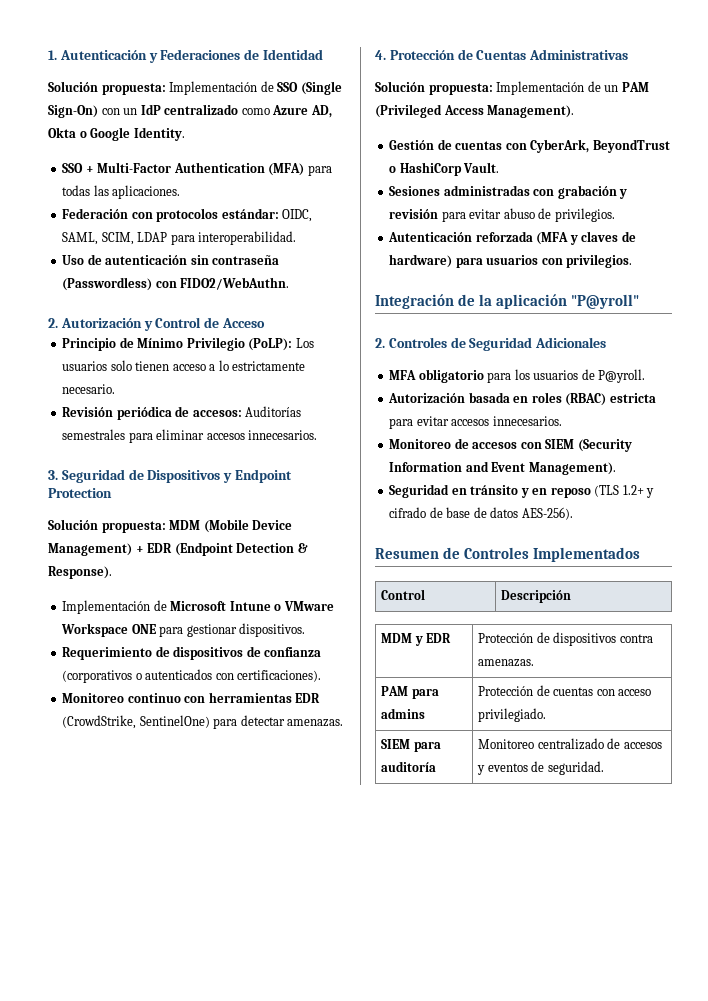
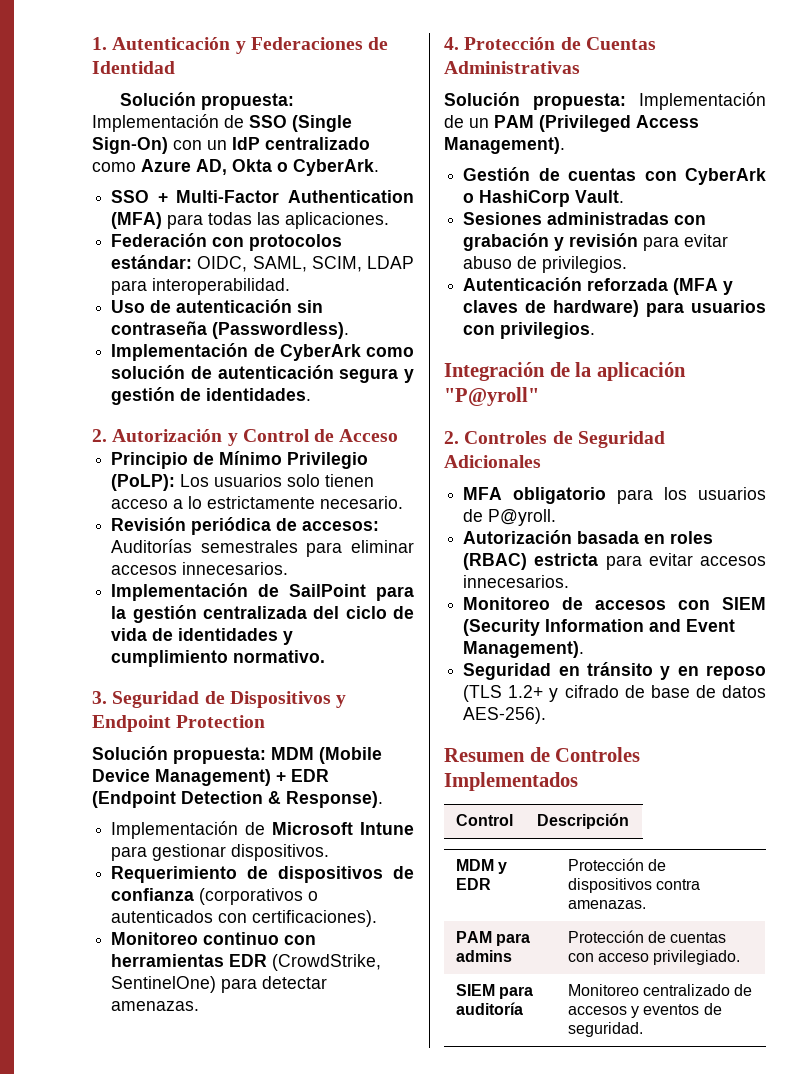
- Solución propuesta: Implementación de SSO (Single Sign-On) con un IdP centralizado como Azure AD, Okta o Google Identity.
+ Solución propuesta: Implementación de SSO (Single Sign-On) con un IdP centralizado como Azure AD, Okta o CyberArk.
- Uso de autenticación sin contraseña (Passwordless) con FIDO2/WebAuthn.
+ Uso de autenticación sin contraseña (Passwordless).
+ Implementación de CyberArk como solución de autenticación segura y gestión de identidades.
+ Implementación de SailPoint para la gestión centralizada del ciclo de vida de identidades y cumplimiento normativo.
- Implementación de Microsoft Intune o VMware Workspace ONE para gestionar dispositivos.
+ Implementación de Microsoft Intune para gestionar dispositivos.
- Gestión de cuentas con CyberArk, BeyondTrust o HashiCorp Vault.
+ Gestión de cuentas con CyberArk o HashiCorp Vault.

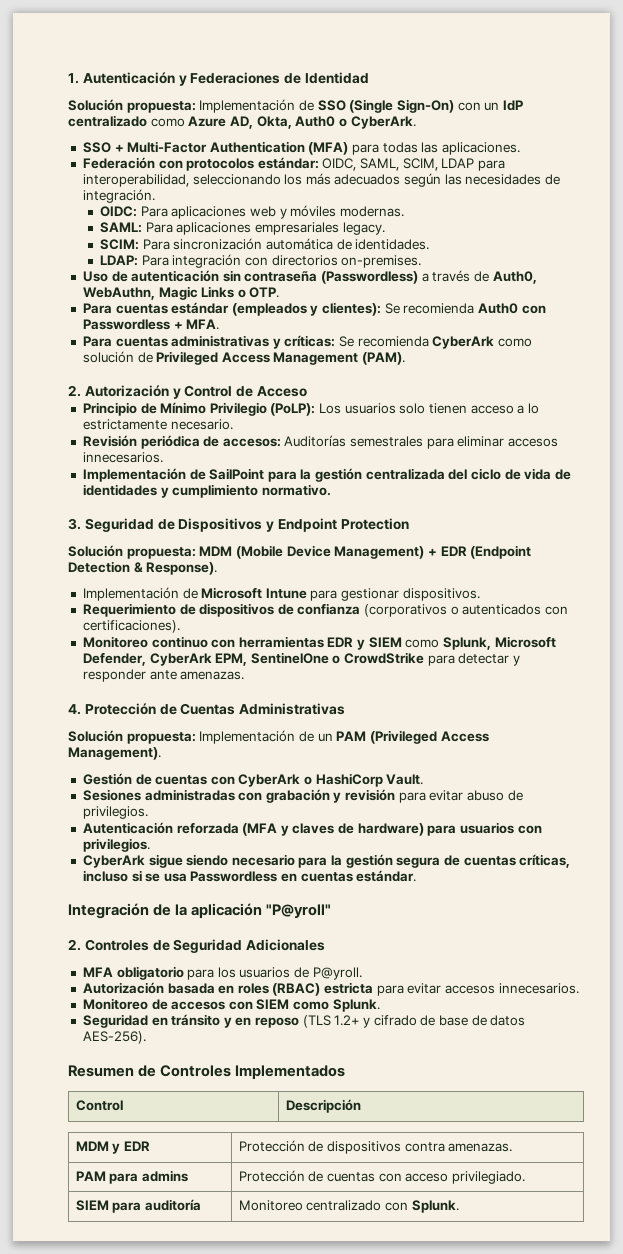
- Solución propuesta: Implementación de SSO (Single Sign-On) con un IdP centralizado como Azure AD, Okta o CyberArk.
+ Solución propuesta: Implementación de SSO (Single Sign-On) con un IdP centralizado como Azure AD, Okta, Auth0 o CyberArk.
- Federación con protocolos estándar: OIDC, SAML, SCIM, LDAP para interoperabilidad.
+ Federación con protocolos estándar: OIDC, SAML, SCIM, LDAP para interoperabilidad, seleccionando los más adecuados según las necesidades de integración.
+ OIDC: Para aplicaciones web y móviles modernas.
+ SAML: Para aplicaciones empresariales legacy.
+ SCIM: Para sincronización automática de identidades.
+ LDAP: Para integración con directorios on-premises.
- Uso de autenticación sin contraseña (Passwordless).
- Implementación de CyberArk como solución de autenticación segura y gestión de identidades.
+ Uso de autenticación sin contraseña (Passwordless) a través de Auth0, WebAuthn, Magic Links o OTP.
+ Para cuentas estándar (empleados y clientes): Se recomienda Auth0 con Passwordless + MFA.
+ Para cuentas administrativas y críticas: Se recomienda CyberArk como solución de Privileged Access Management (PAM).
- Monitoreo continuo con herramientas EDR (CrowdStrike, SentinelOne) para detectar amenazas.
+ Monitoreo continuo con herramientas EDR y SIEM como Splunk, Microsoft Defender, CyberArk EPM, SentinelOne o CrowdStrike para detectar y responder ante amenazas.
+ CyberArk sigue siendo necesario para la gestión segura de cuentas críticas, incluso si se usa Passwordless en cuentas estándar.
- Monitoreo de accesos con SIEM (Security Information and Event Management).
+ Monitoreo de accesos con SIEM como Splunk.
- SIEM para auditoría | Monitoreo centralizado de accesos y eventos de seguridad.
+ SIEM para auditoría | Monitoreo centralizado con Splunk.

